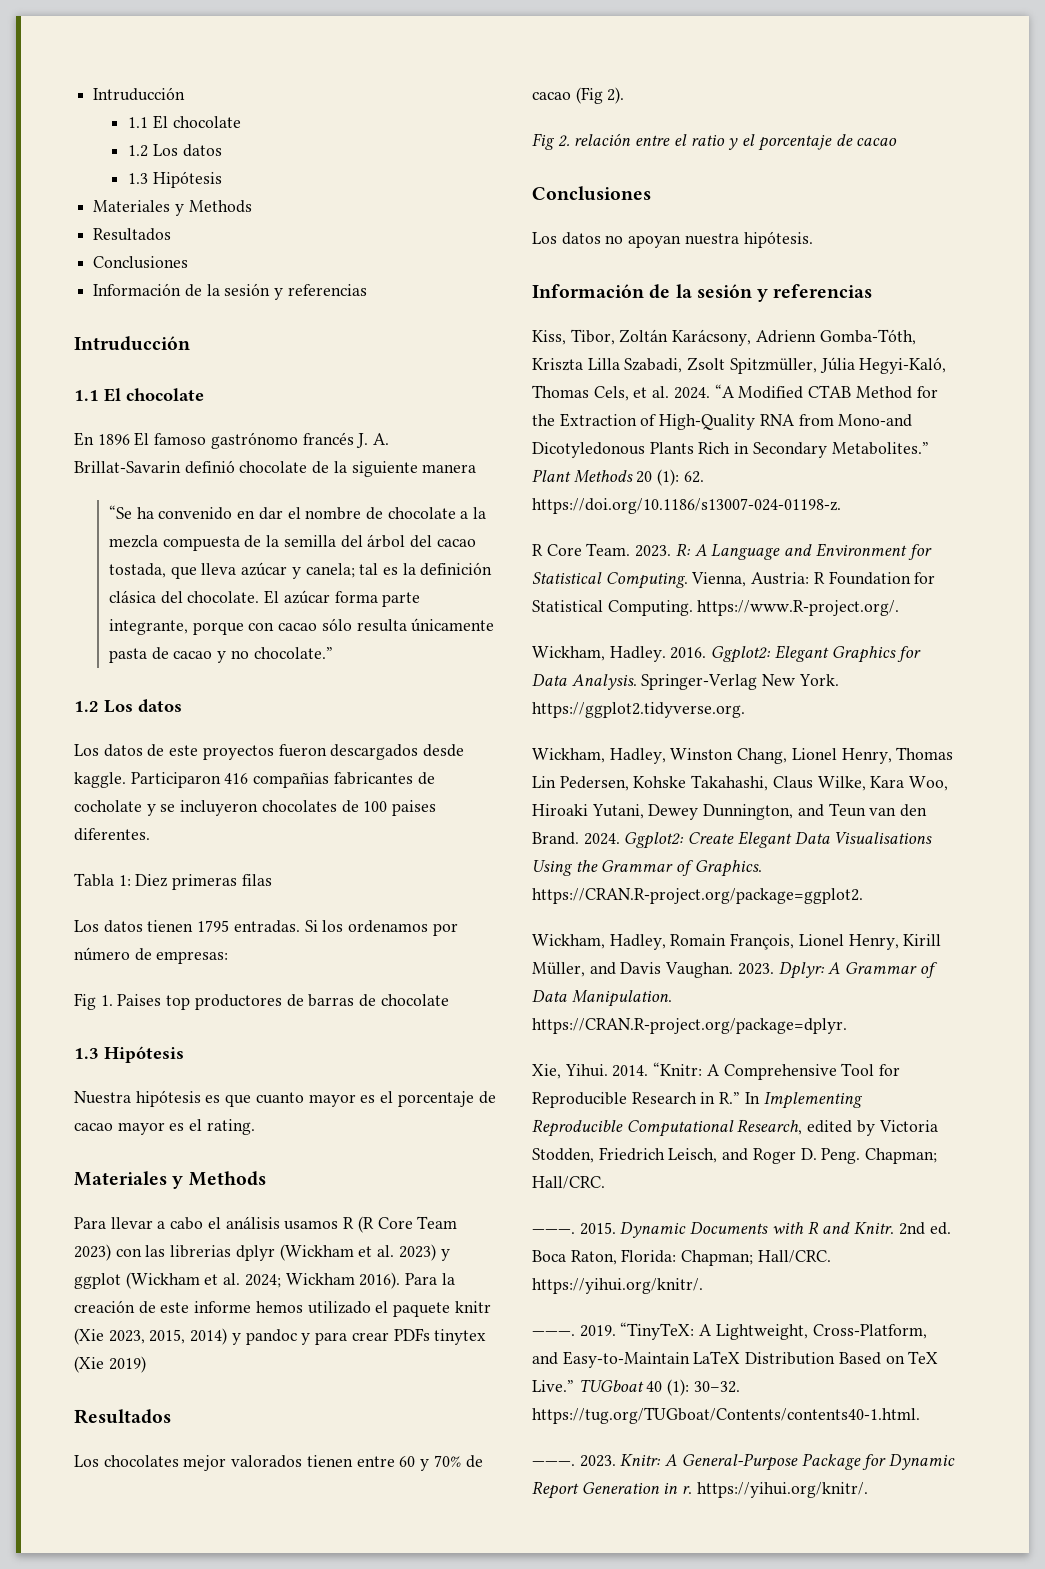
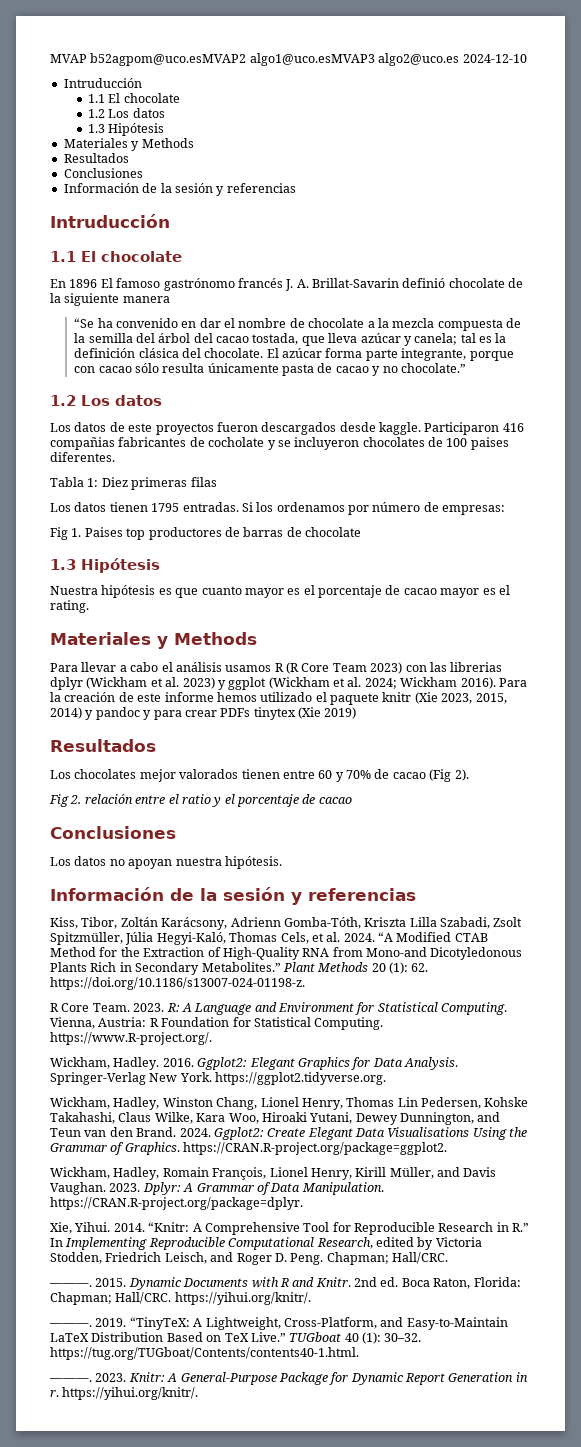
+ MVAP b52agpom@uco.esMVAP2 algo1@uco.esMVAP3 algo2@uco.es 2024-12-10

